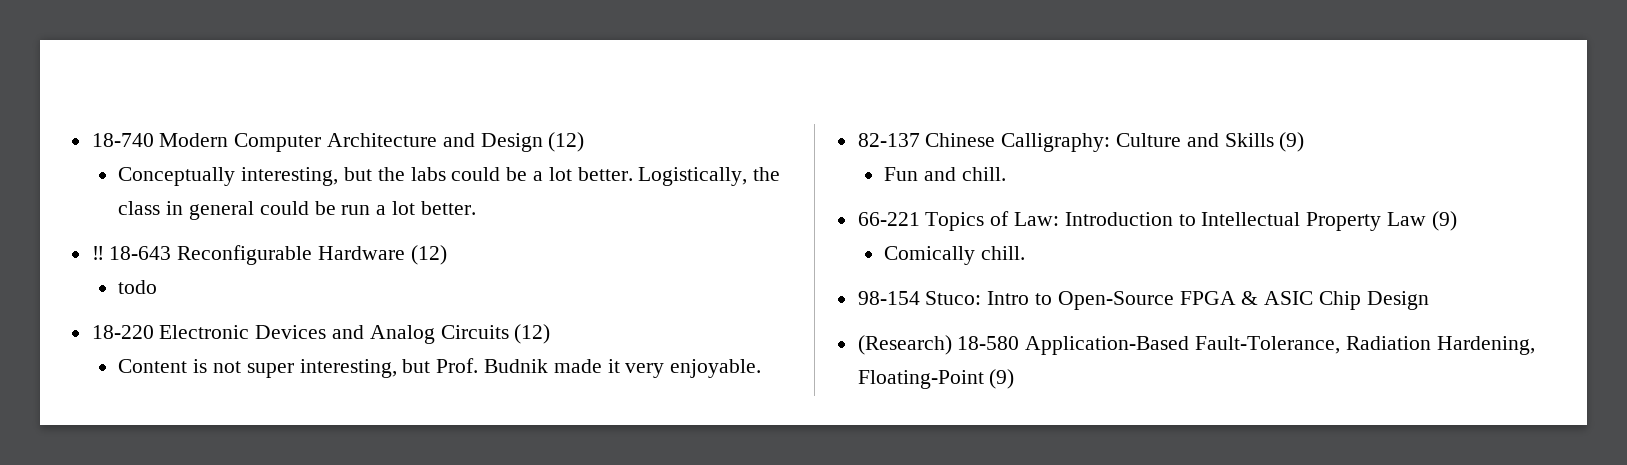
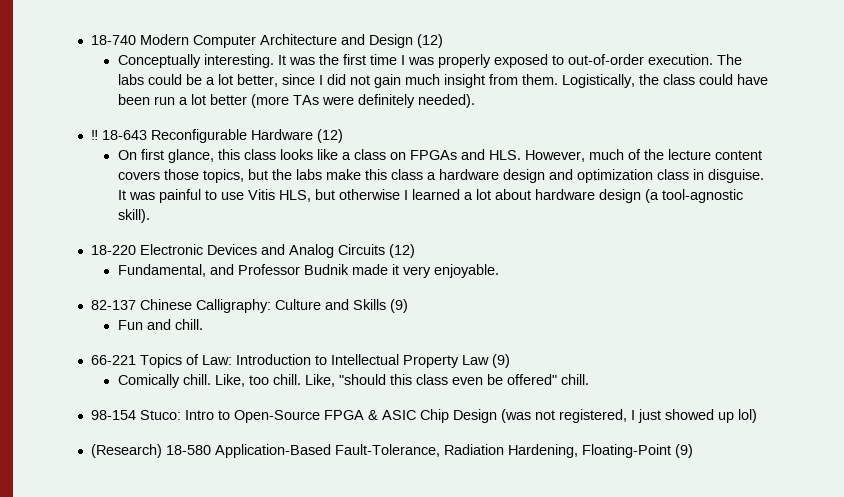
- Conceptually interesting, but the labs could be a lot better. Logistically, the class in general could be run a lot better.
+ Conceptually interesting. It was the first time I was properly exposed to out-of-order execution. The labs could be a lot better, since I did not gain much insight from them. Logistically, the class could have been run a lot better (more TAs were definitely needed).
- todo
+ On first glance, this class looks like a class on FPGAs and HLS. However, much of the lecture content covers those topics, but the labs make this class a hardware design and optimization class in disguise. It was painful to use Vitis HLS, but otherwise I learned a lot about hardware design (a tool-agnostic skill).
- Content is not super interesting, but Prof. Budnik made it very enjoyable.
+ Fundamental, and Professor Budnik made it very enjoyable.
+ Like, too chill. Like, "should this class even be offered" chill.
- 98-154 Stuco: Intro to Open-Source FPGA & ASIC Chip Design
+ 98-154 Stuco: Intro to Open-Source FPGA & ASIC Chip Design (was not registered, I just showed up lol)

